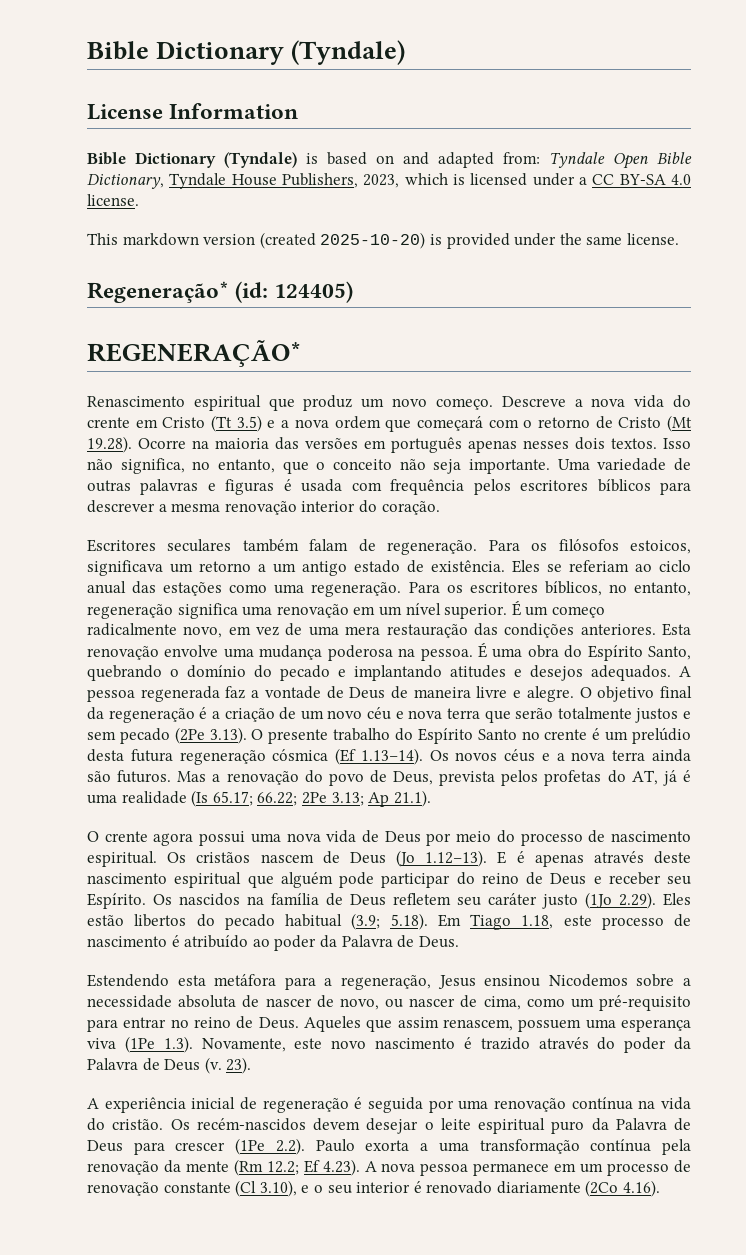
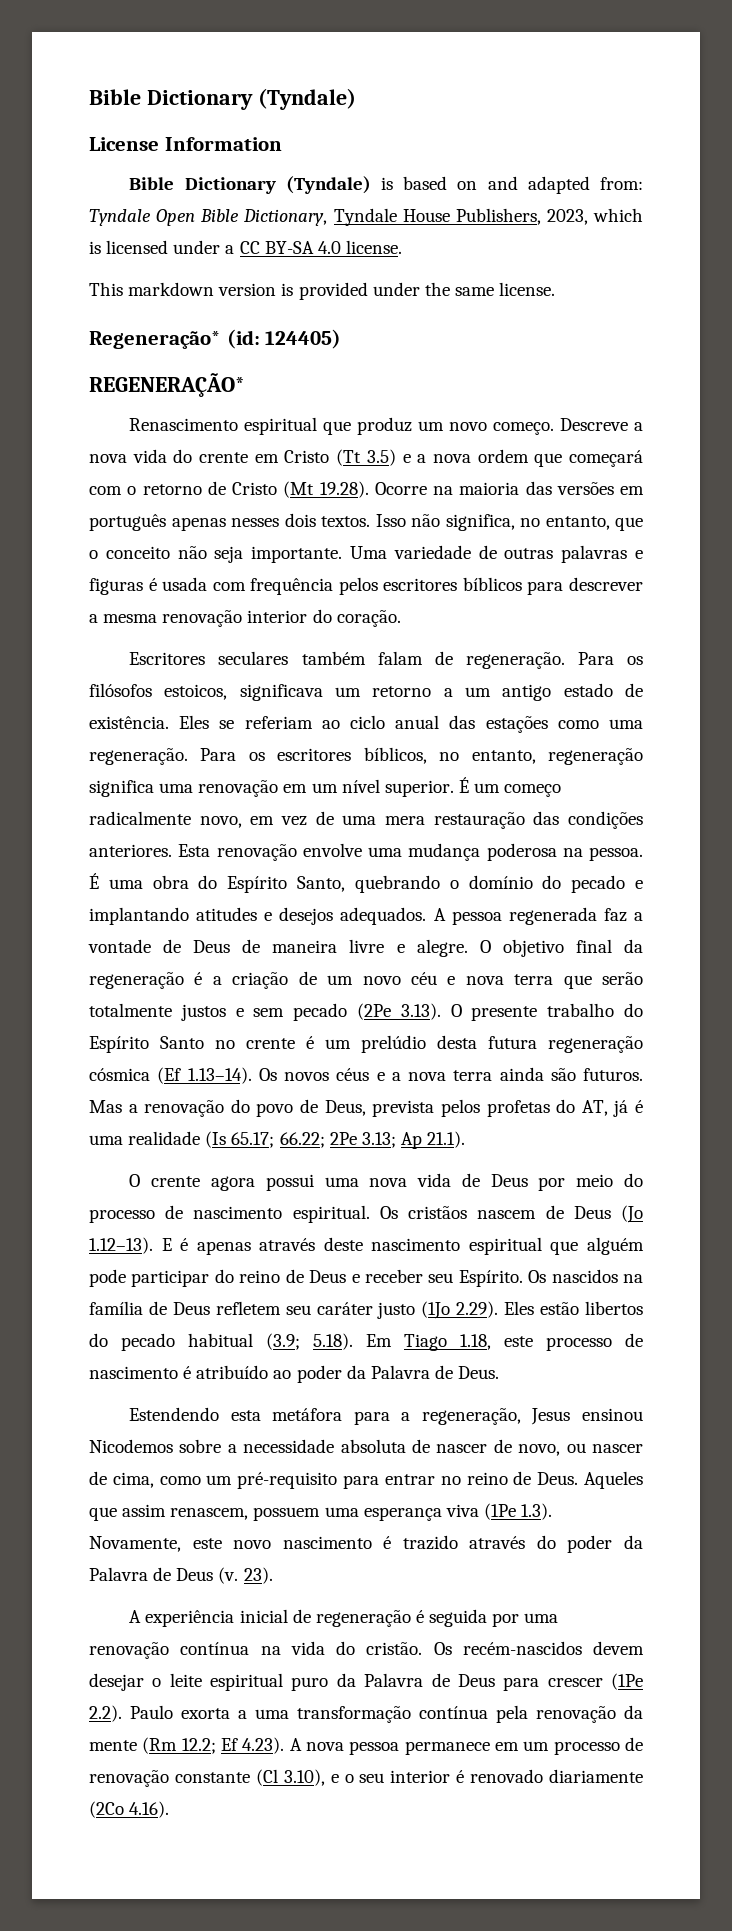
- This markdown version (created 2025-10-20) is provided under the same license.
+ This markdown version is provided under the same license.

